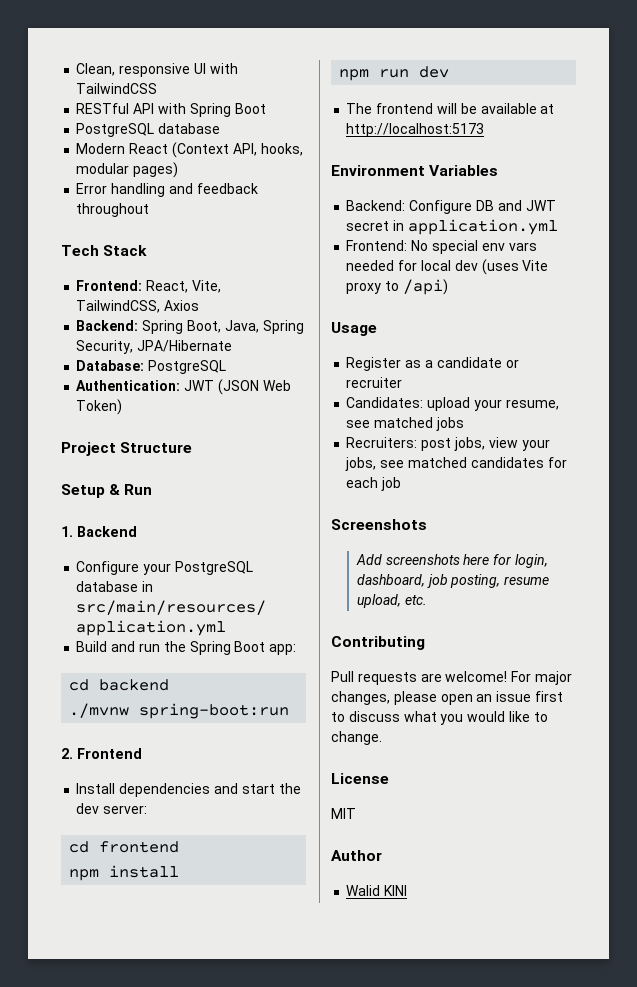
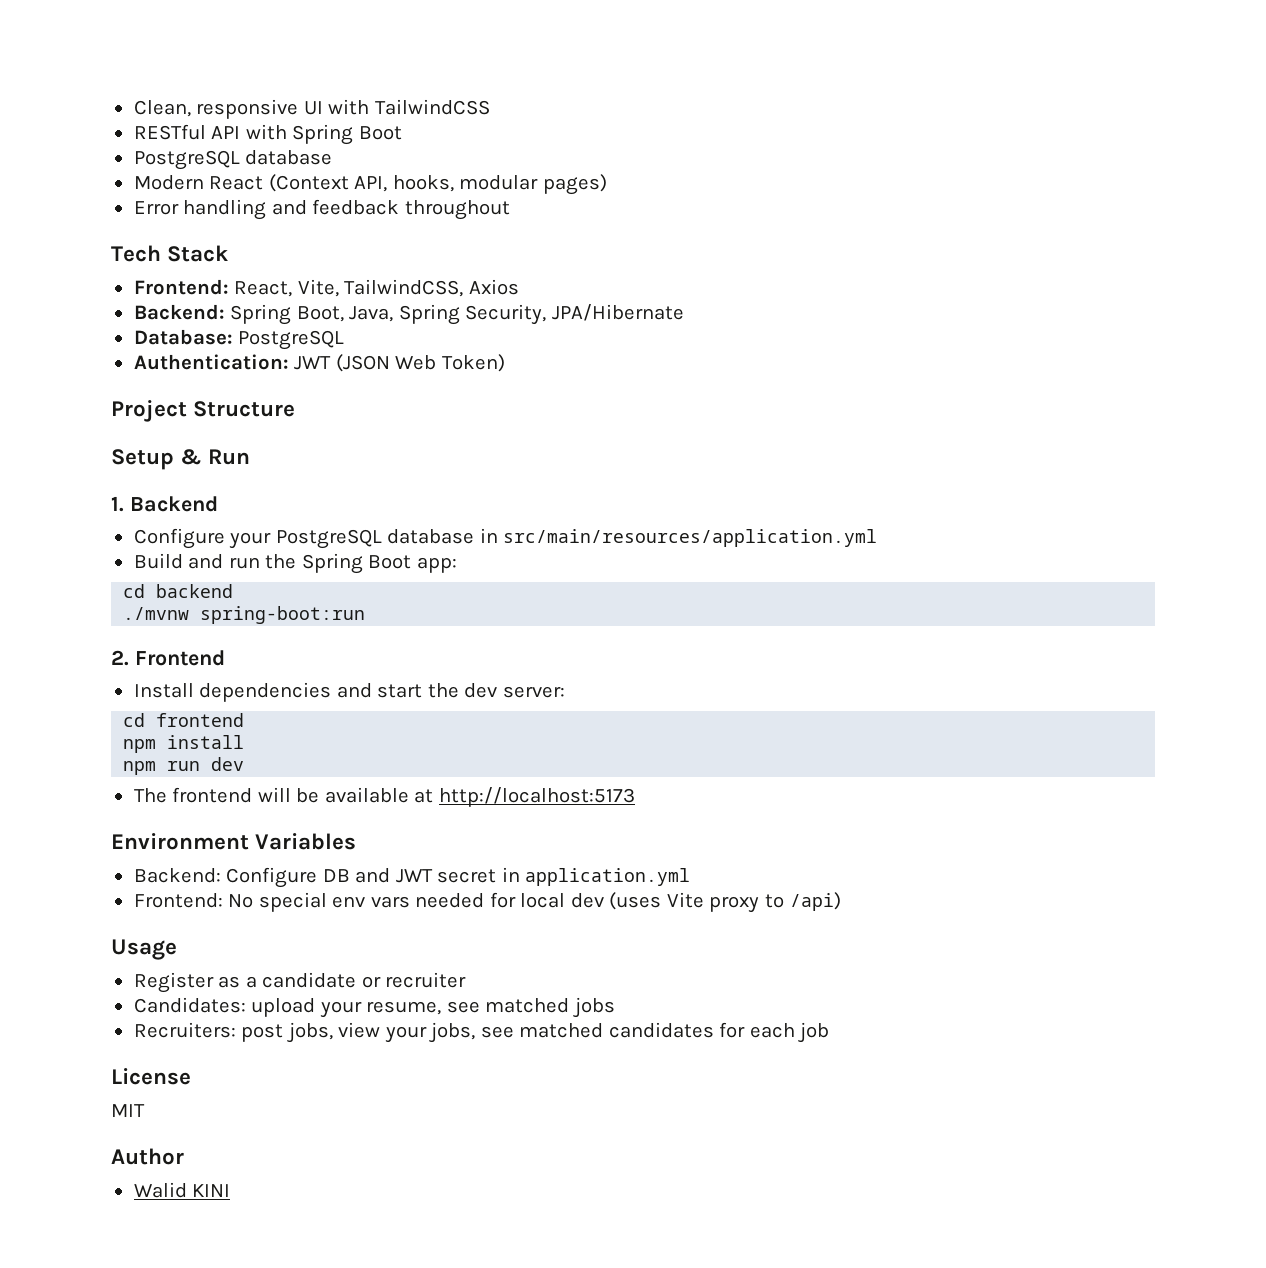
- Screenshots
- Add screenshots here for login, dashboard, job posting, resume upload, etc.
- Contributing
- Pull requests are welcome! For major changes, please open an issue first to discuss what you would like to change.

